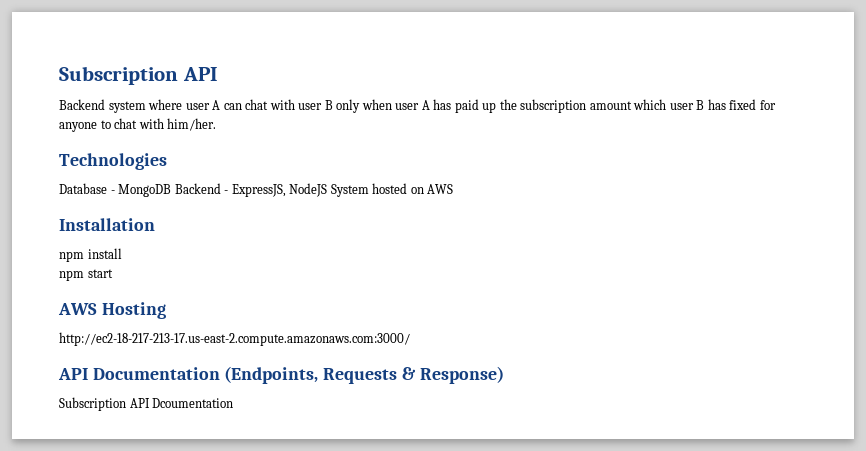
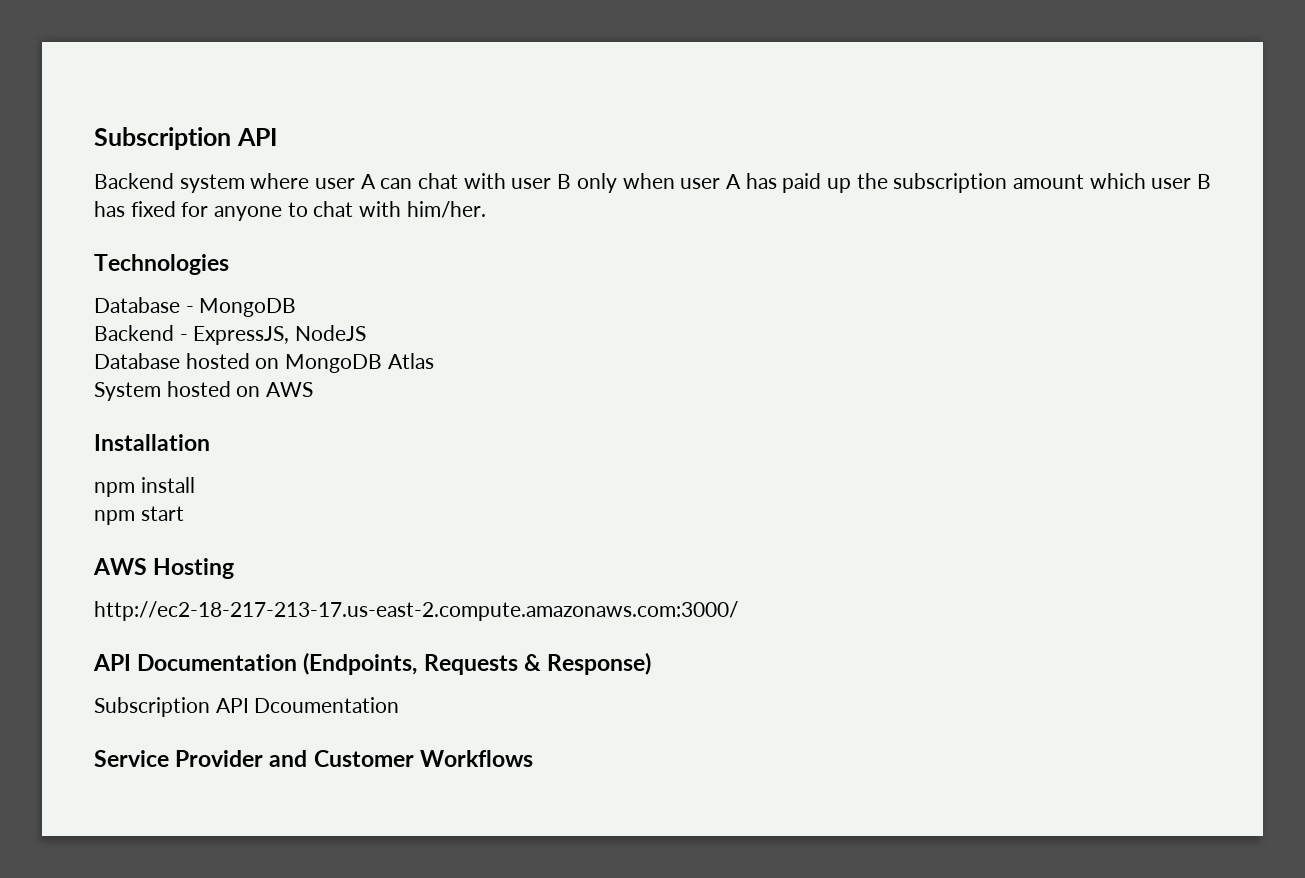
- Database - MongoDB Backend - ExpressJS, NodeJS System hosted on AWS
+ Database - MongoDB
+ Backend - ExpressJS, NodeJS
+ Database hosted on MongoDB Atlas
+ System hosted on AWS
+ Service Provider and Customer Workflows

